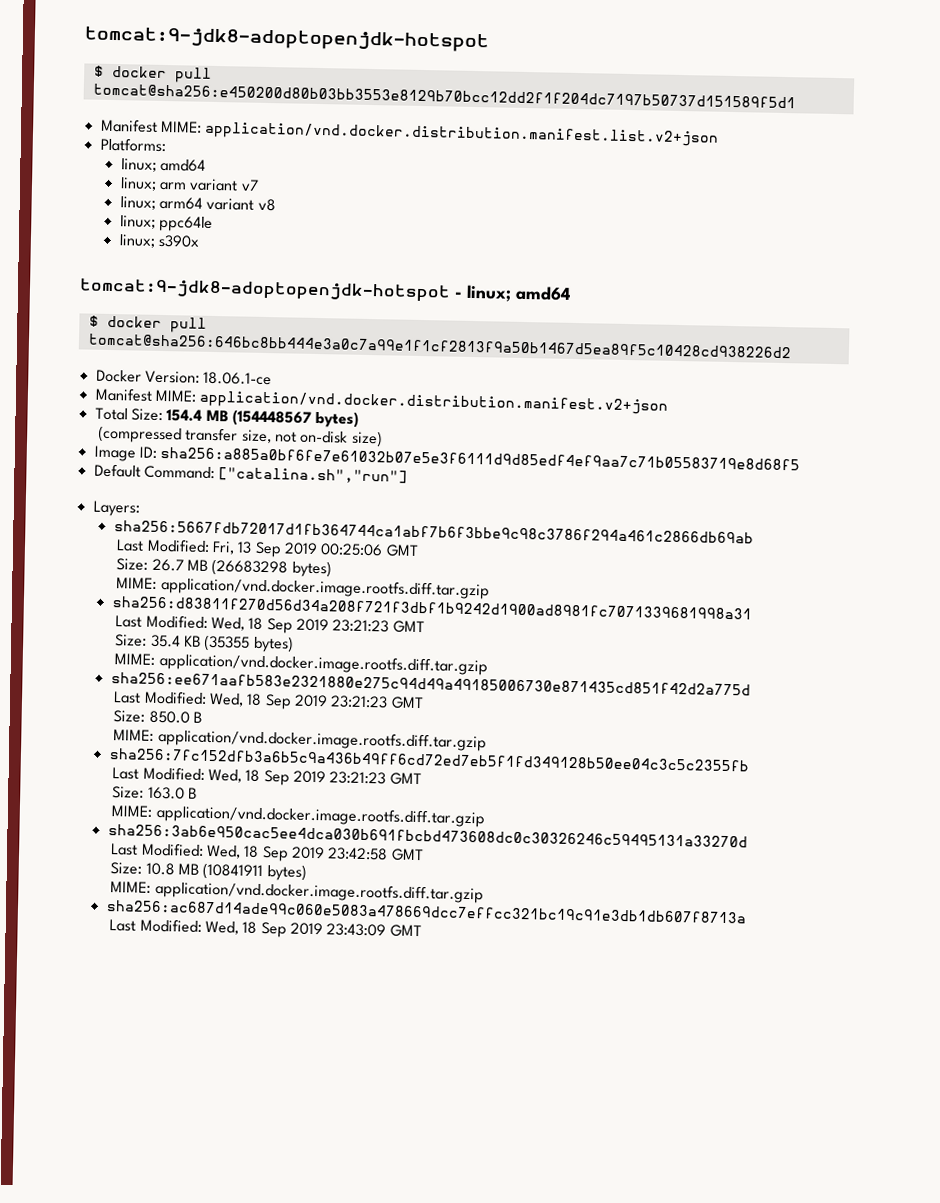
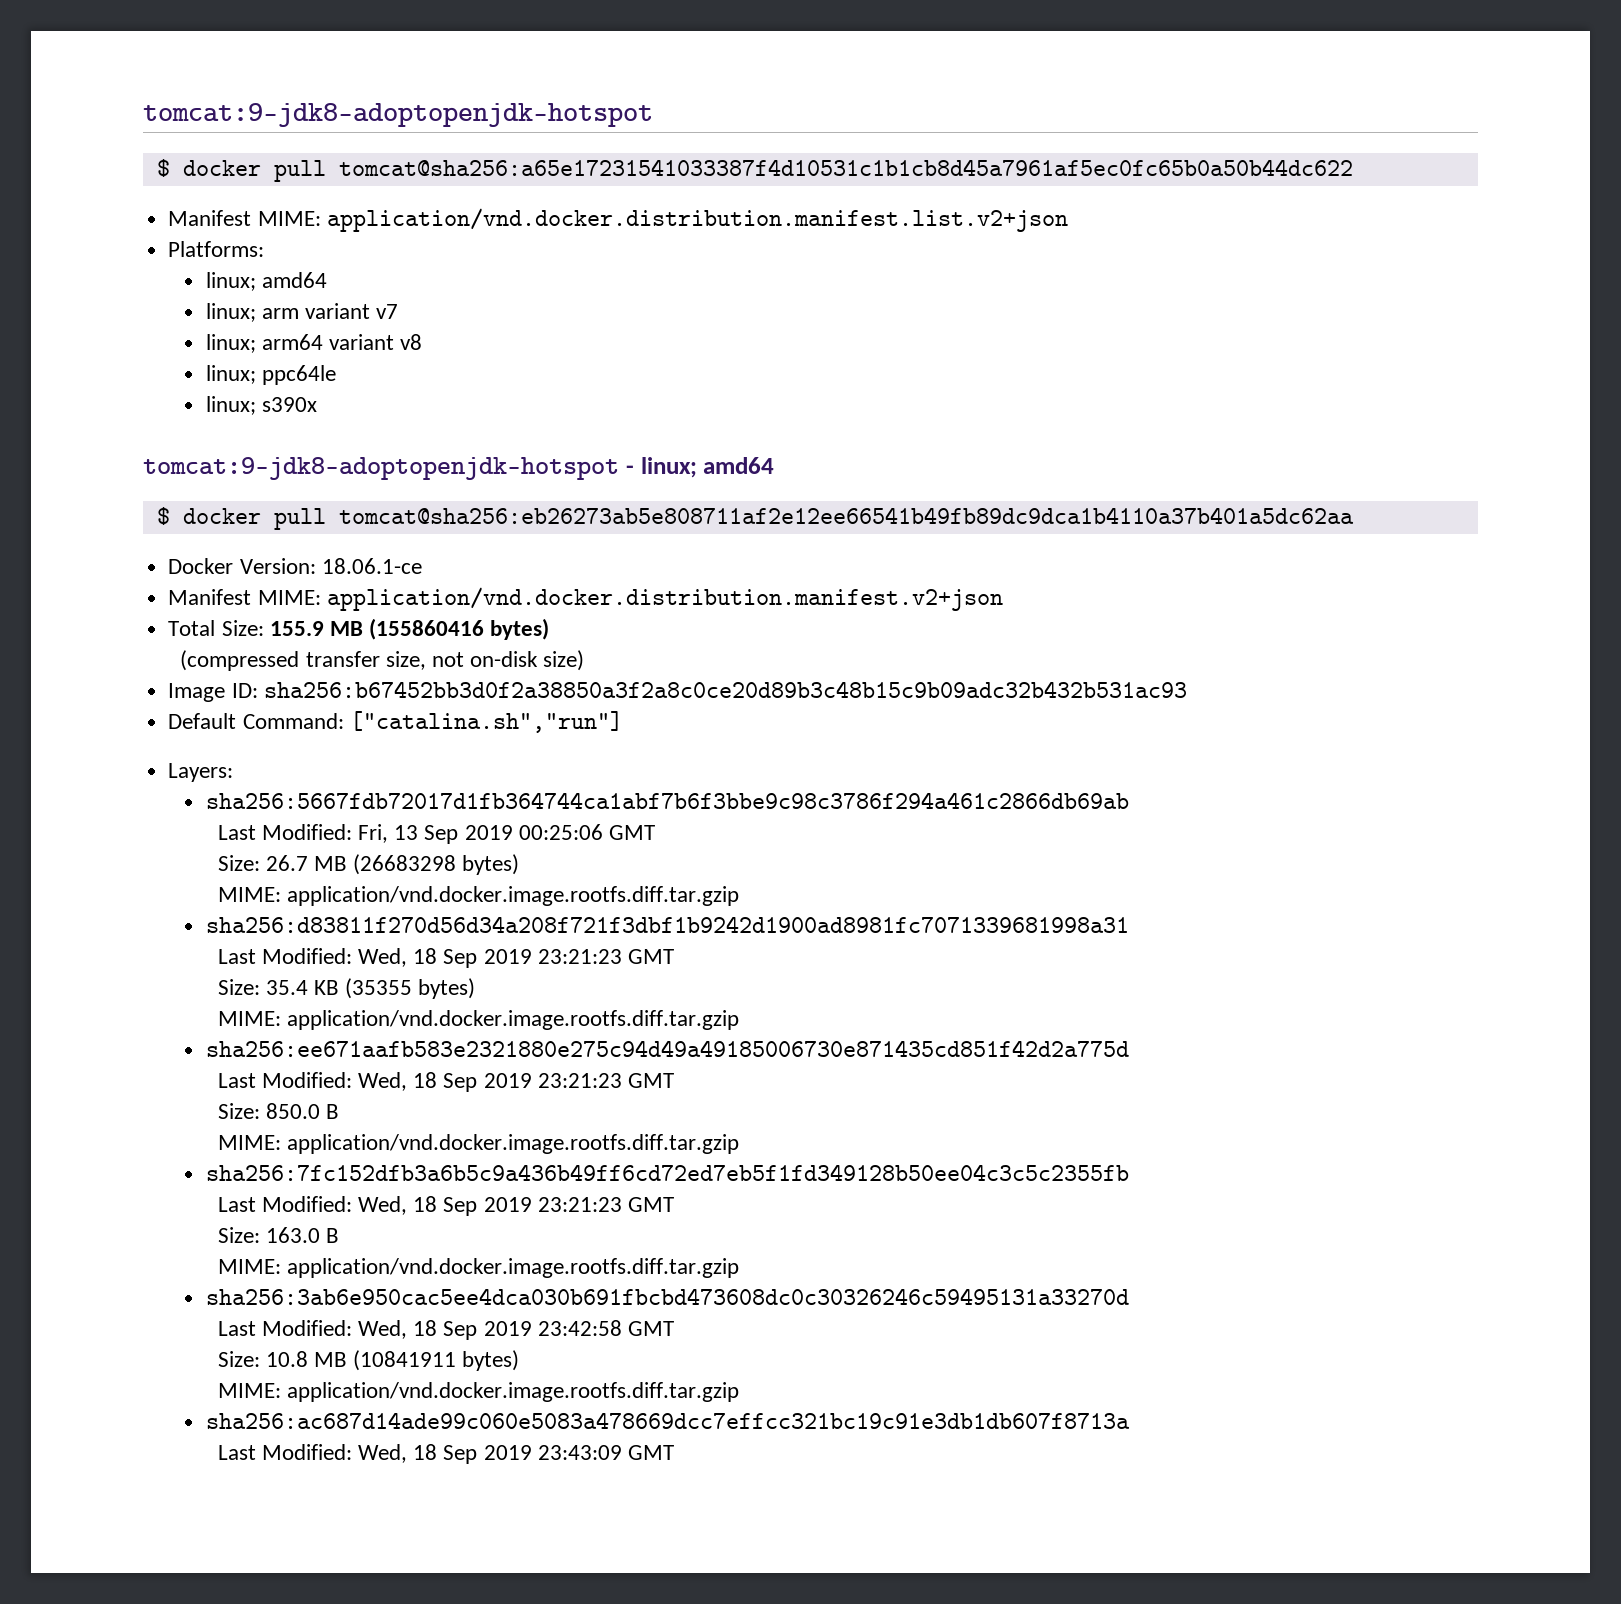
- $ docker pull tomcat@sha256:e450200d80b03bb3553e8129b70bcc12dd2f1f204dc7197b50737d151589f5d1
+ $ docker pull tomcat@sha256:a65e17231541033387f4d10531c1b1cb8d45a7961af5ec0fc65b0a50b44dc622
- $ docker pull tomcat@sha256:646bc8bb444e3a0c7a99e1f1cf2813f9a50b1467d5ea89f5c10428cd938226d2
+ $ docker pull tomcat@sha256:eb26273ab5e808711af2e12ee66541b49fb89dc9dca1b4110a37b401a5dc62aa
- Total Size: 154.4 MB (154448567 bytes)
+ Total Size: 155.9 MB (155860416 bytes)
- Image ID: sha256:a885a0bf6fe7e61032b07e5e3f6111d9d85edf4ef9aa7c71b05583719e8d68f5
+ Image ID: sha256:b67452bb3d0f2a38850a3f2a8c0ce20d89b3c48b15c9b09adc32b432b531ac93

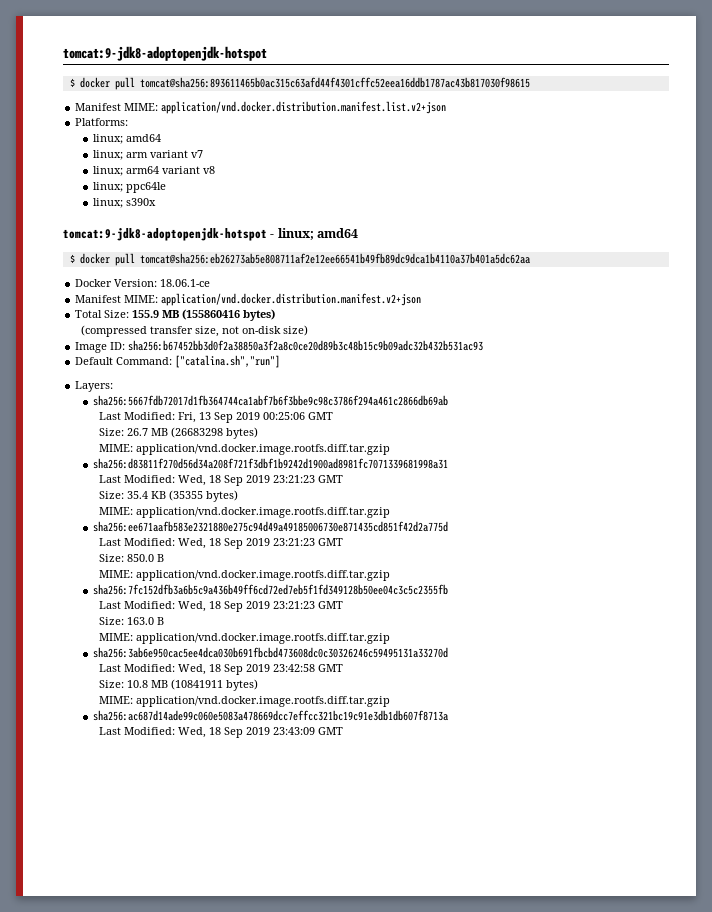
- $ docker pull tomcat@sha256:a65e17231541033387f4d10531c1b1cb8d45a7961af5ec0fc65b0a50b44dc622
+ $ docker pull tomcat@sha256:893611465b0ac315c63afd44f4301cffc52eea16ddb1787ac43b817030f98615

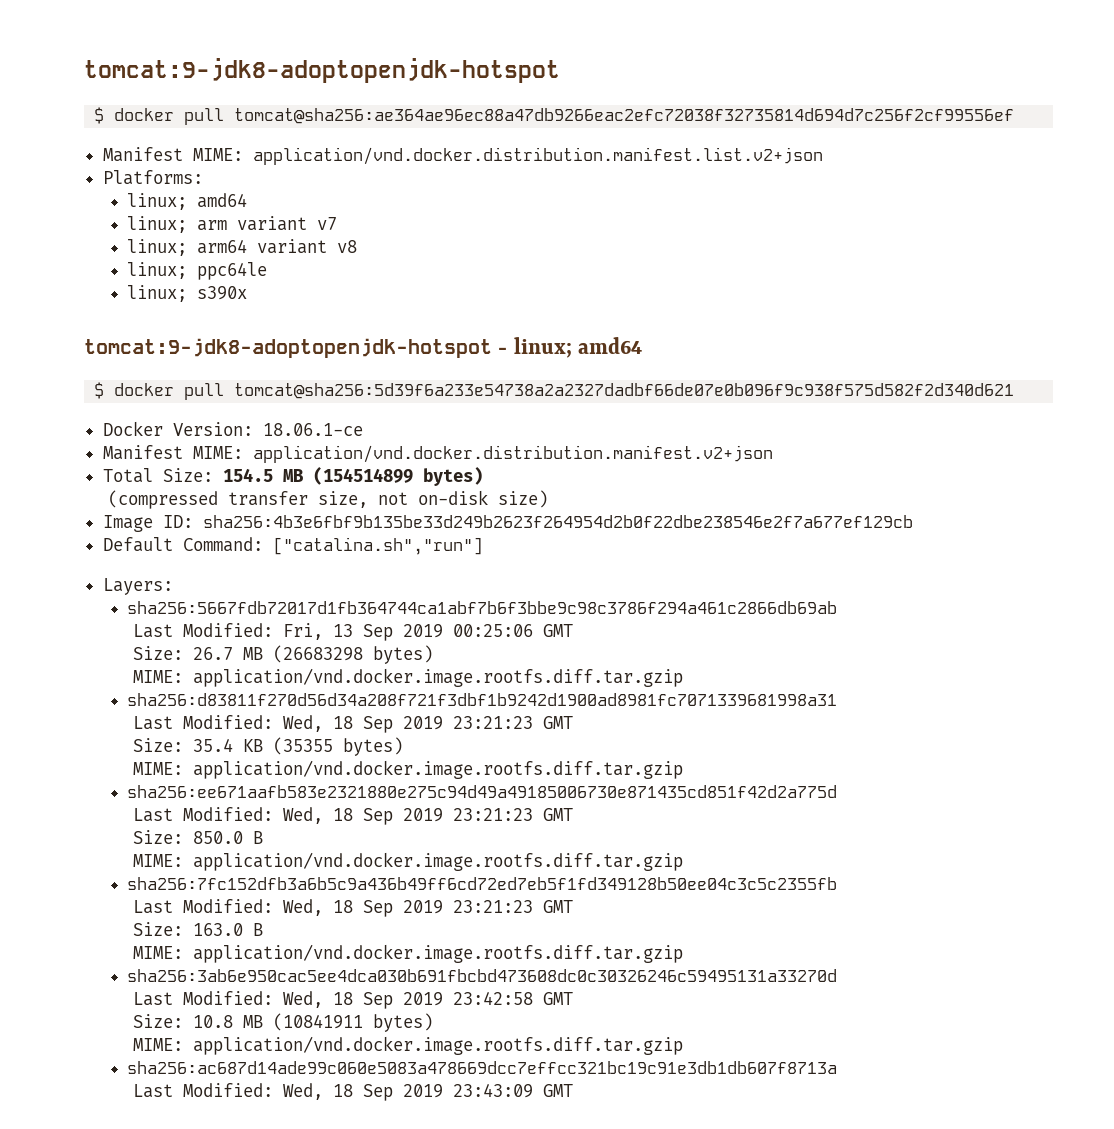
- $ docker pull tomcat@sha256:893611465b0ac315c63afd44f4301cffc52eea16ddb1787ac43b817030f98615
+ $ docker pull tomcat@sha256:ae364ae96ec88a47db9266eac2efc72038f32735814d694d7c256f2cf99556ef
- $ docker pull tomcat@sha256:eb26273ab5e808711af2e12ee66541b49fb89dc9dca1b4110a37b401a5dc62aa
+ $ docker pull tomcat@sha256:5d39f6a233e54738a2a2327dadbf66de07e0b096f9c938f575d582f2d340d621
- Total Size: 155.9 MB (155860416 bytes)
+ Total Size: 154.5 MB (154514899 bytes)
- Image ID: sha256:b67452bb3d0f2a38850a3f2a8c0ce20d89b3c48b15c9b09adc32b432b531ac93
+ Image ID: sha256:4b3e6fbf9b135be33d249b2623f264954d2b0f22dbe238546e2f7a677ef129cb

